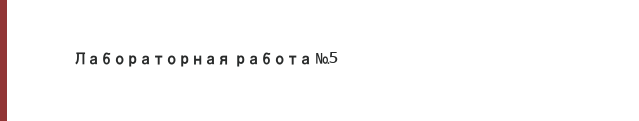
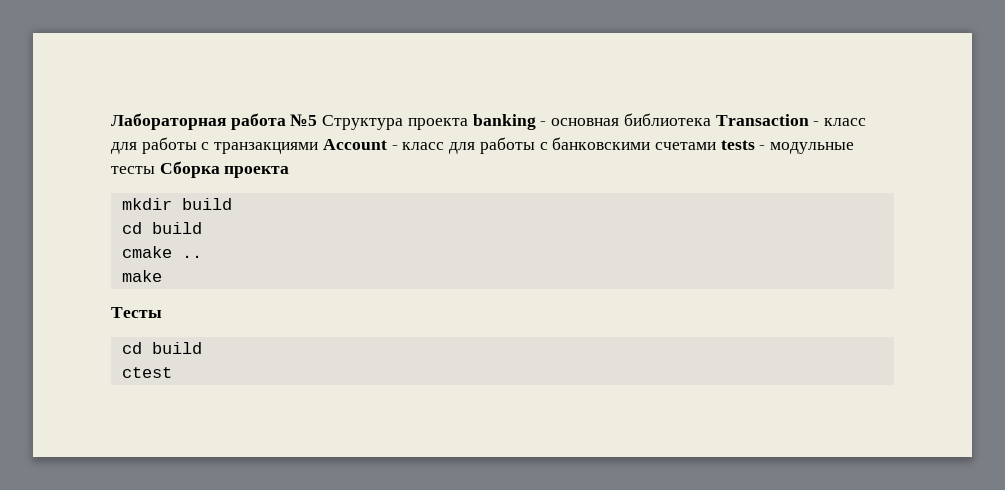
- Лабораторная работа №5
+ Лабораторная работа №5 Структура проекта banking - основная библиотека Transaction - класс для работы с транзакциями Account - класс для работы с банковскими счетами tests - модульные тесты Сборка проекта
+ mkdir build
+ cd build
+ cmake ..
+ make
+ Тесты
+ cd build
+ ctest

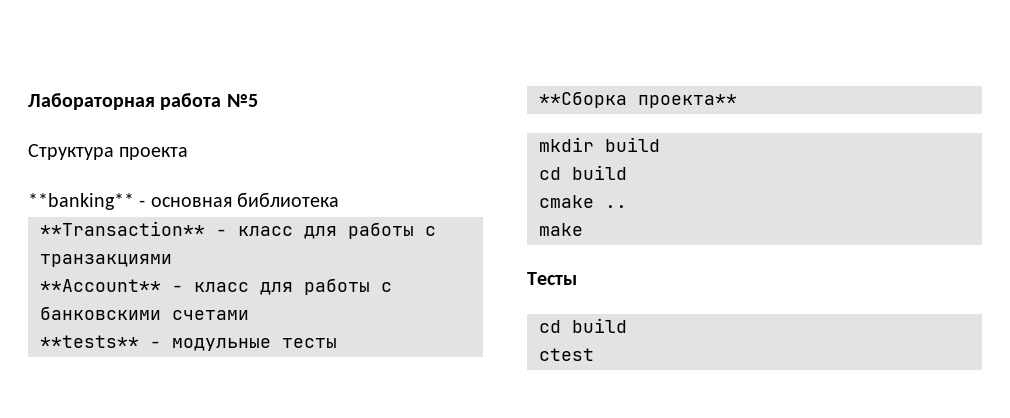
- Лабораторная работа №5 Структура проекта banking - основная библиотека Transaction - класс для работы с транзакциями Account - класс для работы с банковскими счетами tests - модульные тесты Сборка проекта
+ Лабораторная работа №5
+ Структура проекта
+ **banking** - основная библиотека
+ **Transaction** - класс для работы с транзакциями
+ **Account** - класс для работы с банковскими счетами
+ **tests** - модульные тесты
+ **Сборка проекта**

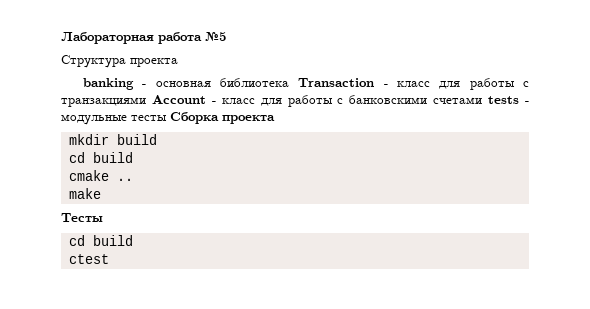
- **banking** - основная библиотека
- **Transaction** - класс для работы с транзакциями
- **Account** - класс для работы с банковскими счетами
- **tests** - модульные тесты
- **Сборка проекта**
+ banking - основная библиотека Transaction - класс для работы с транзакциями Account - класс для работы с банковскими счетами tests - модульные тесты Сборка проекта

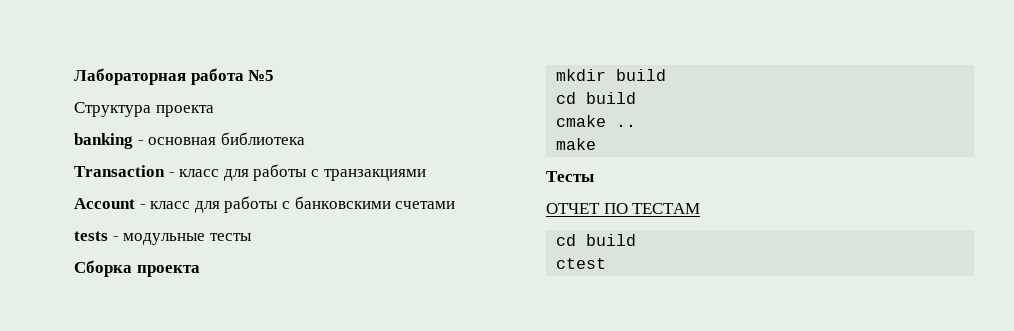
- banking - основная библиотека Transaction - класс для работы с транзакциями Account - класс для работы с банковскими счетами tests - модульные тесты Сборка проекта
+ banking - основная библиотека
+ Transaction - класс для работы с транзакциями
+ Account - класс для работы с банковскими счетами
+ tests - модульные тесты
+ Сборка проекта
+ ОТЧЕТ ПО ТЕСТАМ

